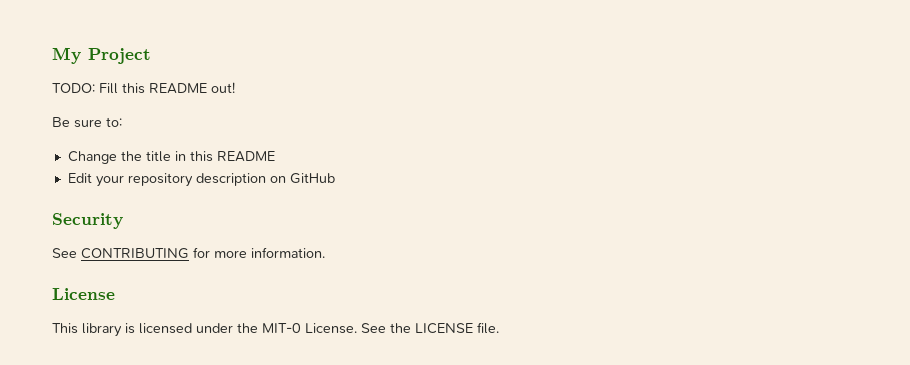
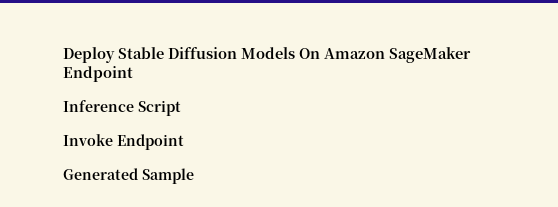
- My Project
- TODO: Fill this README out!
- Be sure to:
- Change the title in this README
- Edit your repository description on GitHub
- Security
- See CONTRIBUTING for more information.
- License
- This library is licensed under the MIT-0 License. See the LICENSE file.
+ Deploy Stable Diffusion Models On Amazon SageMaker Endpoint
+ Inference Script
+ Invoke Endpoint
+ Generated Sample

